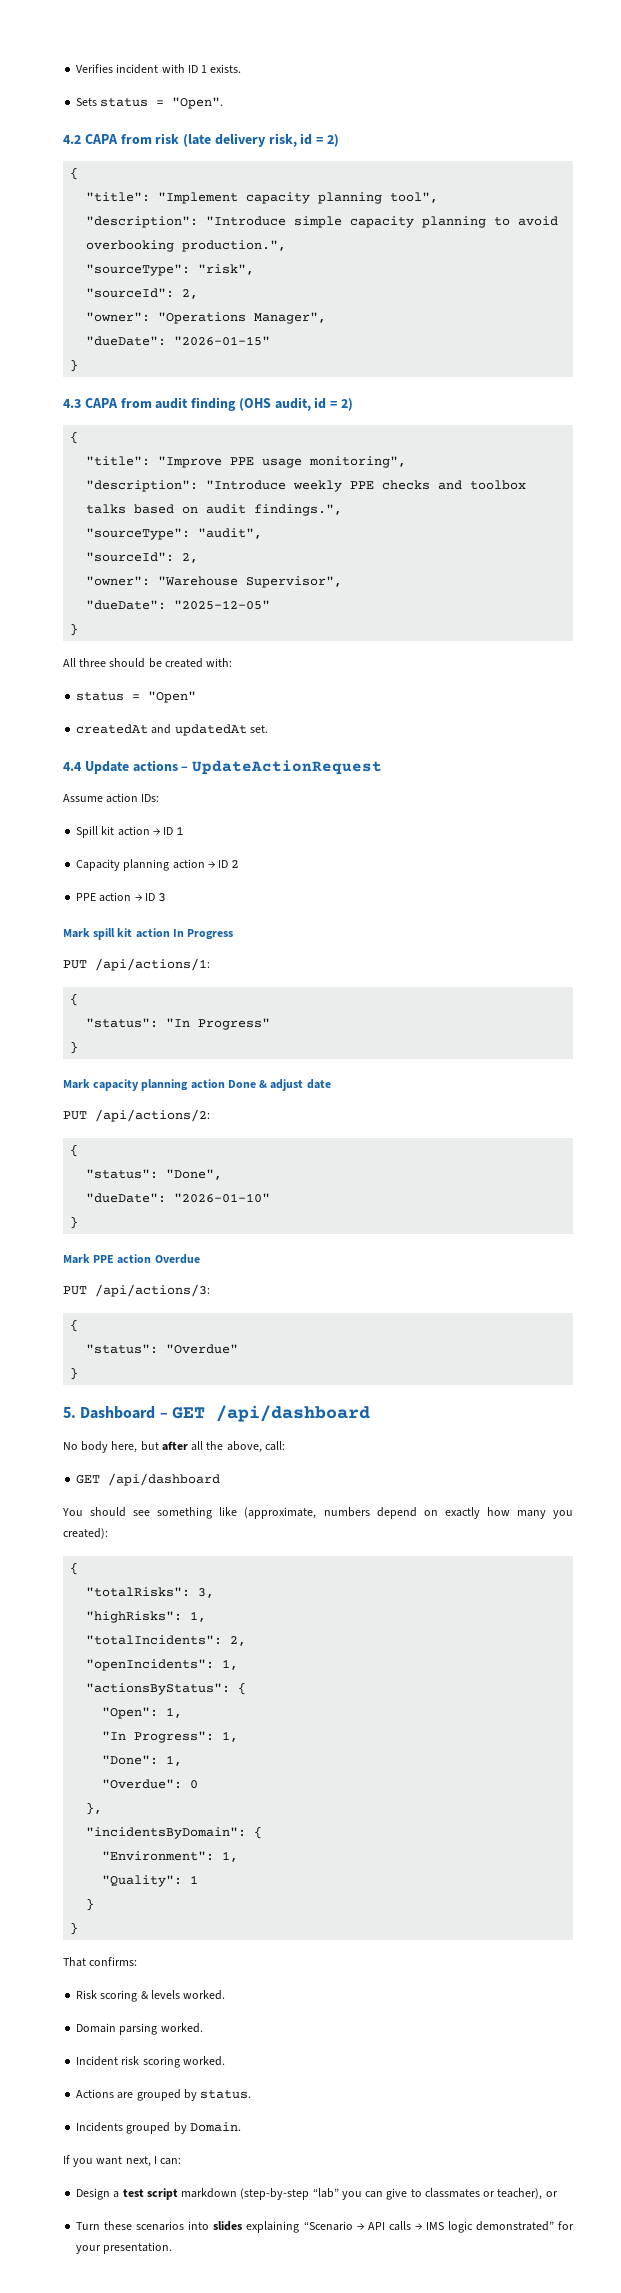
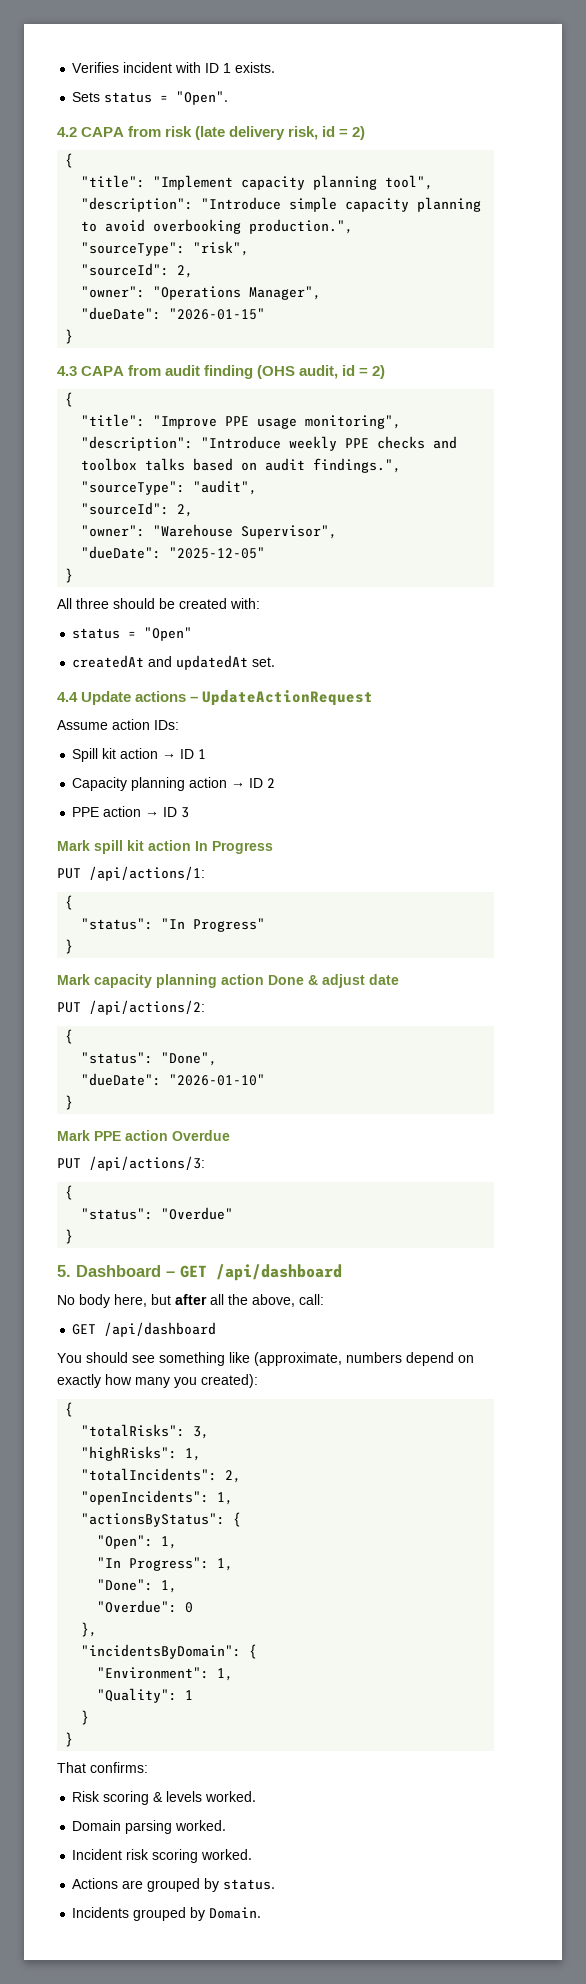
- If you want next, I can:
- Design a test script markdown (step-by-step “lab” you can give to classmates or teacher), or
- Turn these scenarios into slides explaining “Scenario → API calls → IMS logic demonstrated” for your presentation.

